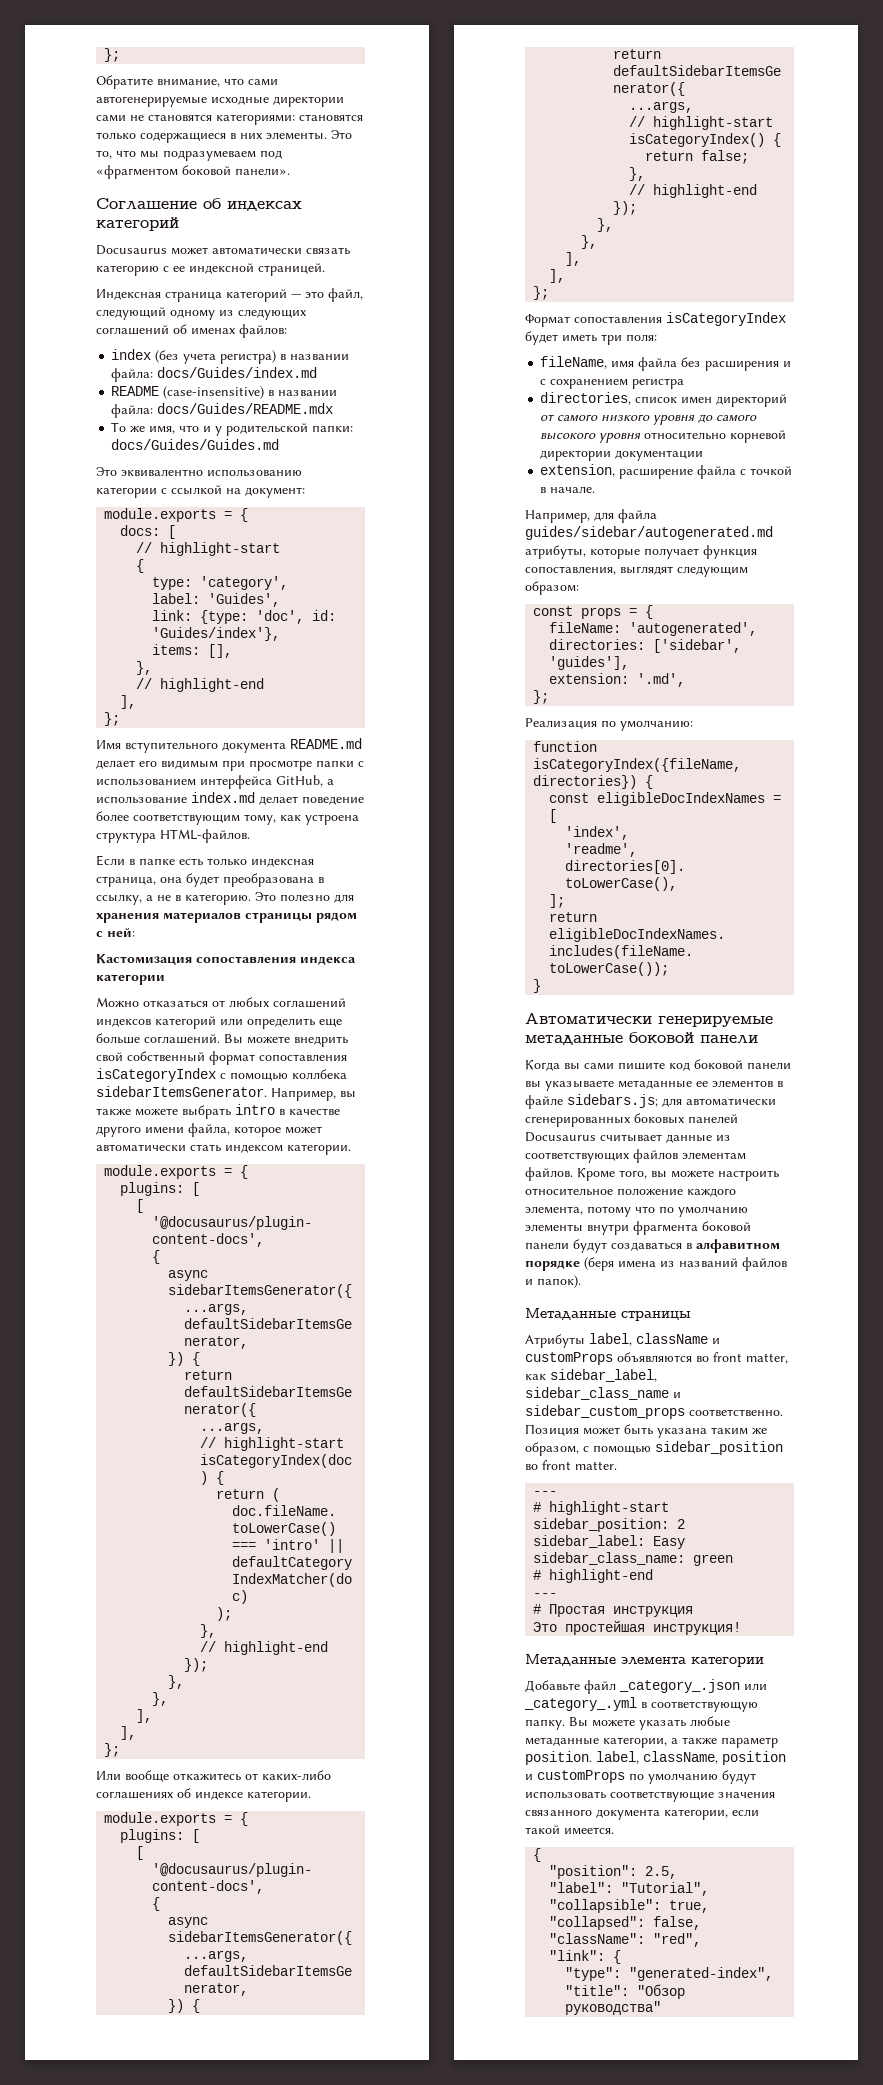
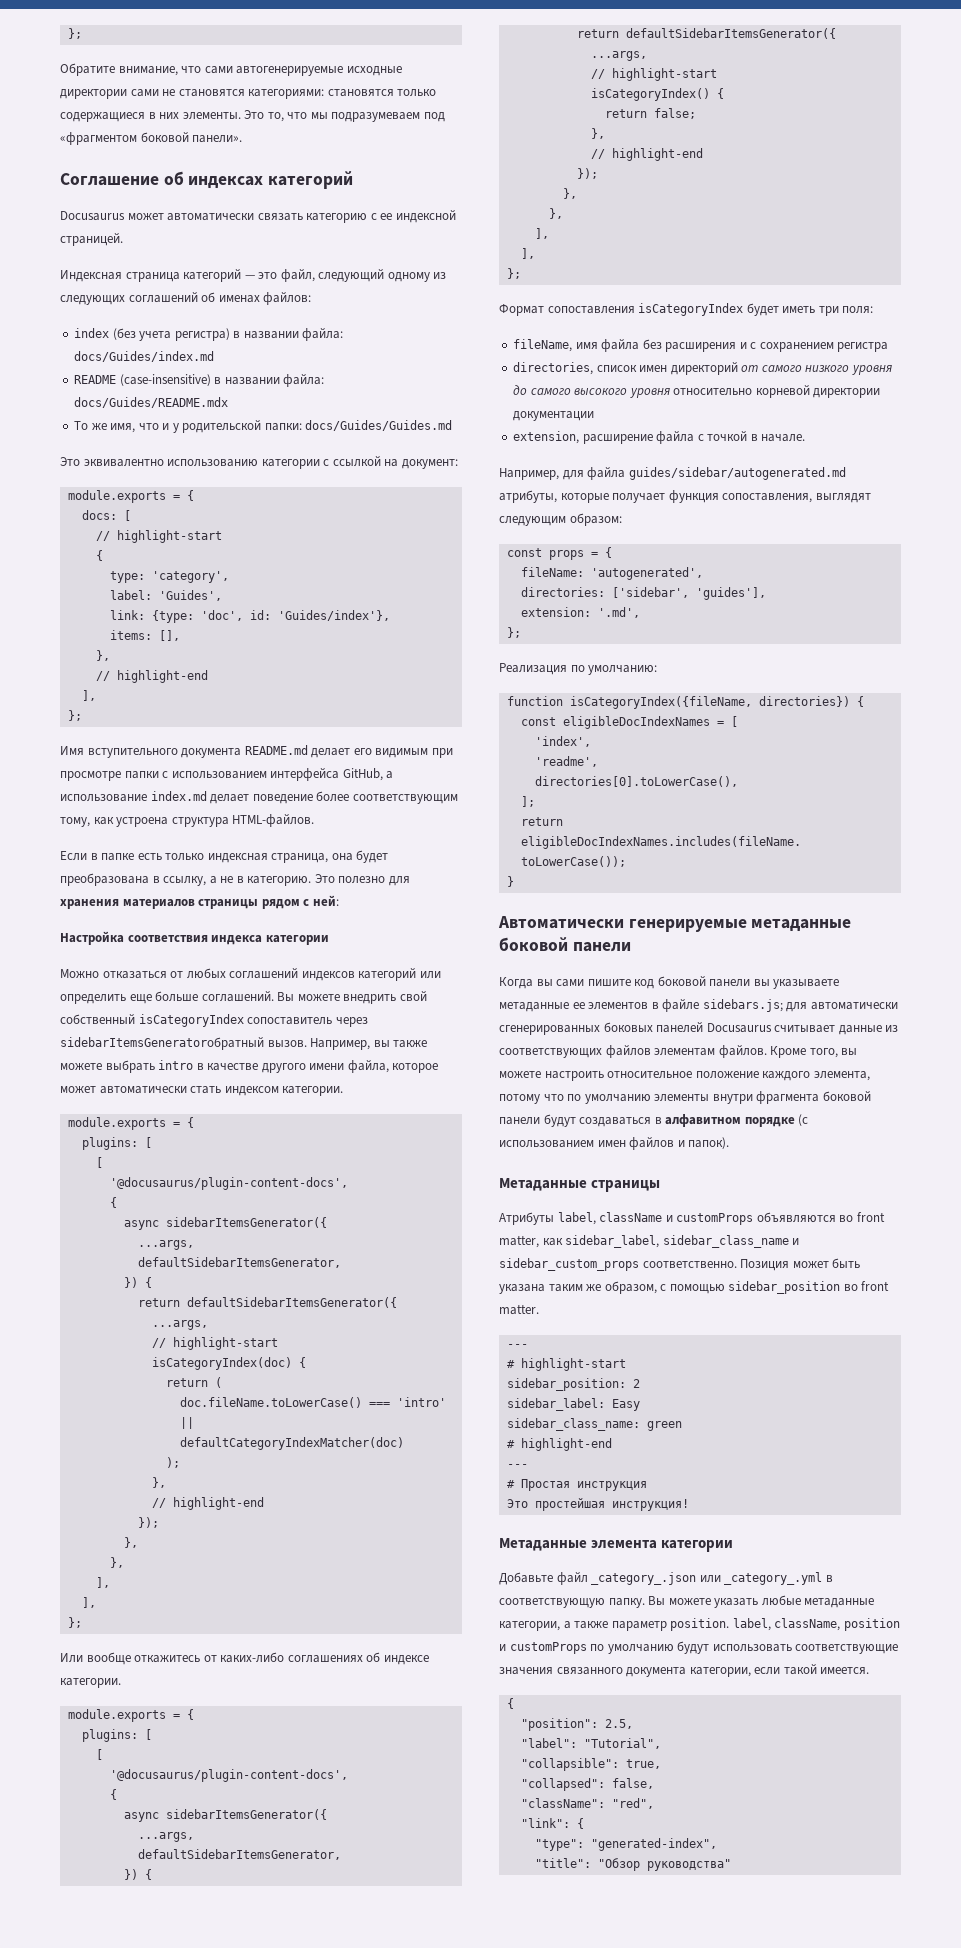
- Кастомизация сопоставления индекса категории
+ Настройка соответствия индекса категории
- Вы можете внедрить свой собственный формат сопоставления isCategoryIndex с помощью коллбека sidebarItemsGenerator.
+ Вы можете внедрить свой собственный isCategoryIndex сопоставитель через sidebarItemsGeneratorобратный вызов.
- Кроме того, вы можете настроить относительное положение каждого элемента, потому что по умолчанию элементы внутри фрагмента боковой панели будут создаваться в алфавитном порядке (беря имена из названий файлов и папок).
+ Кроме того, вы можете настроить относительное положение каждого элемента, потому что по умолчанию элементы внутри фрагмента боковой панели будут создаваться в алфавитном порядке (с использованием имен файлов и папок).

